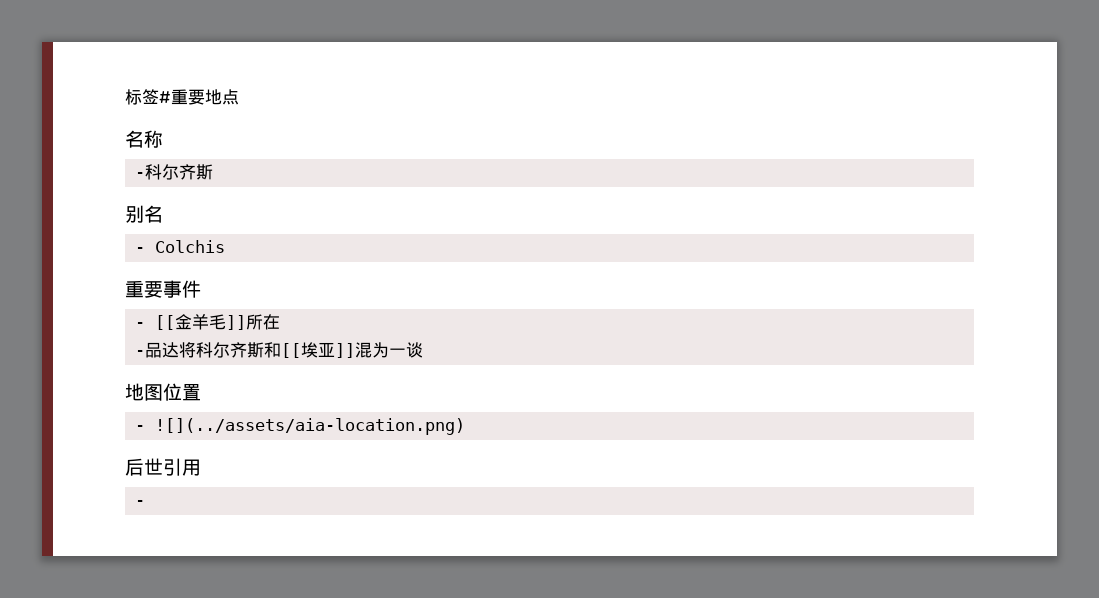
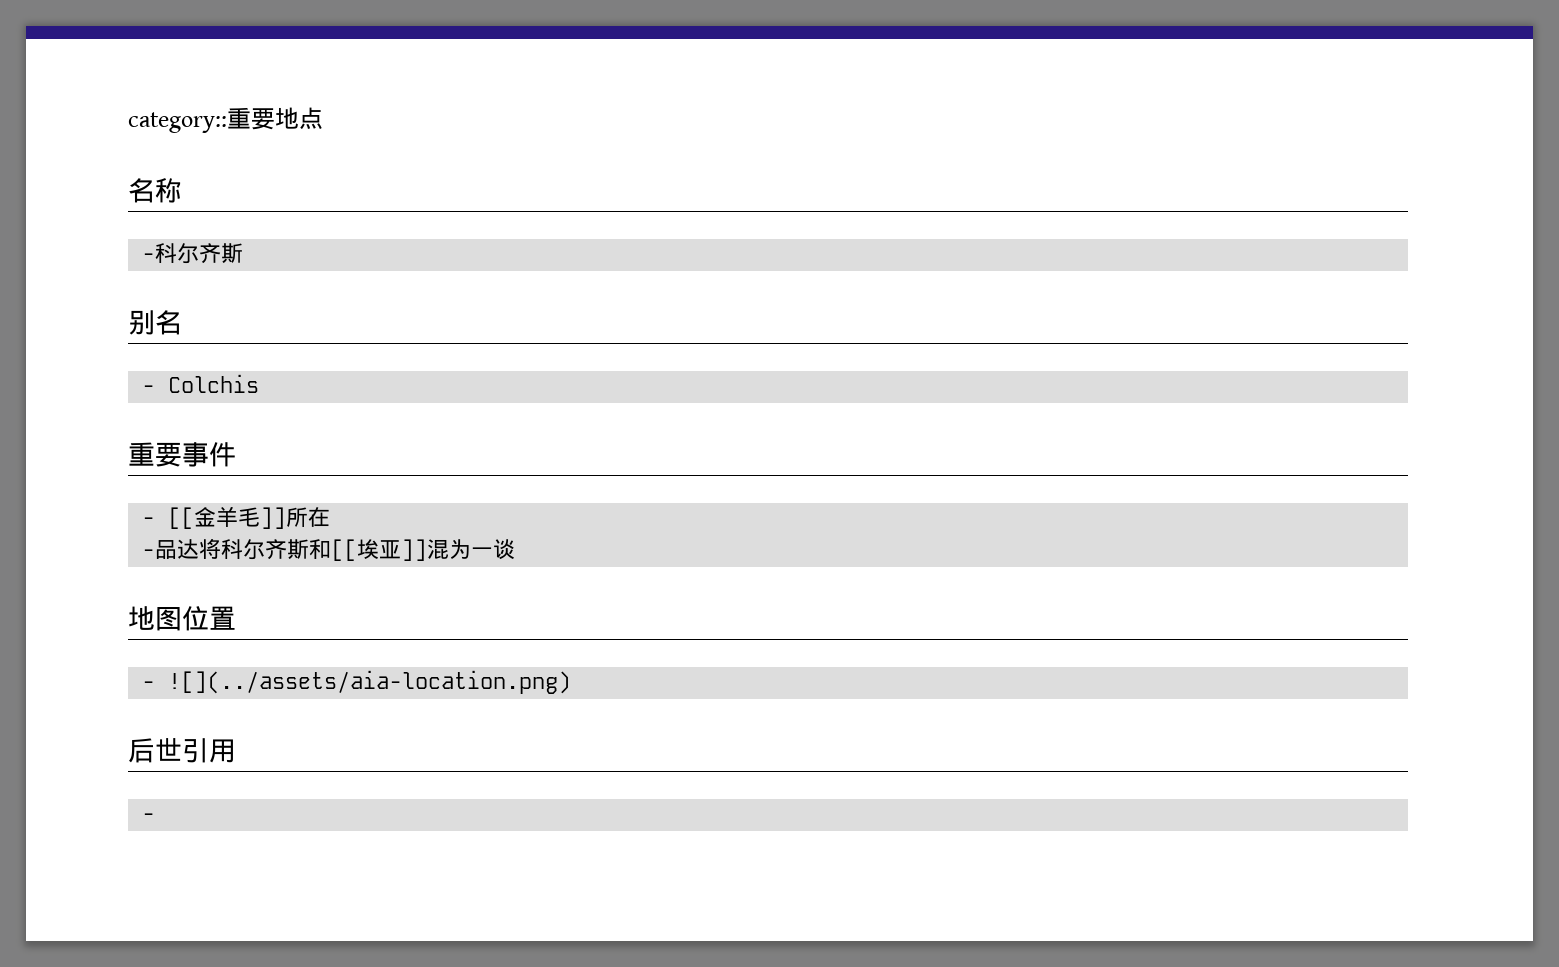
- 标签#重要地点
+ category::重要地点

